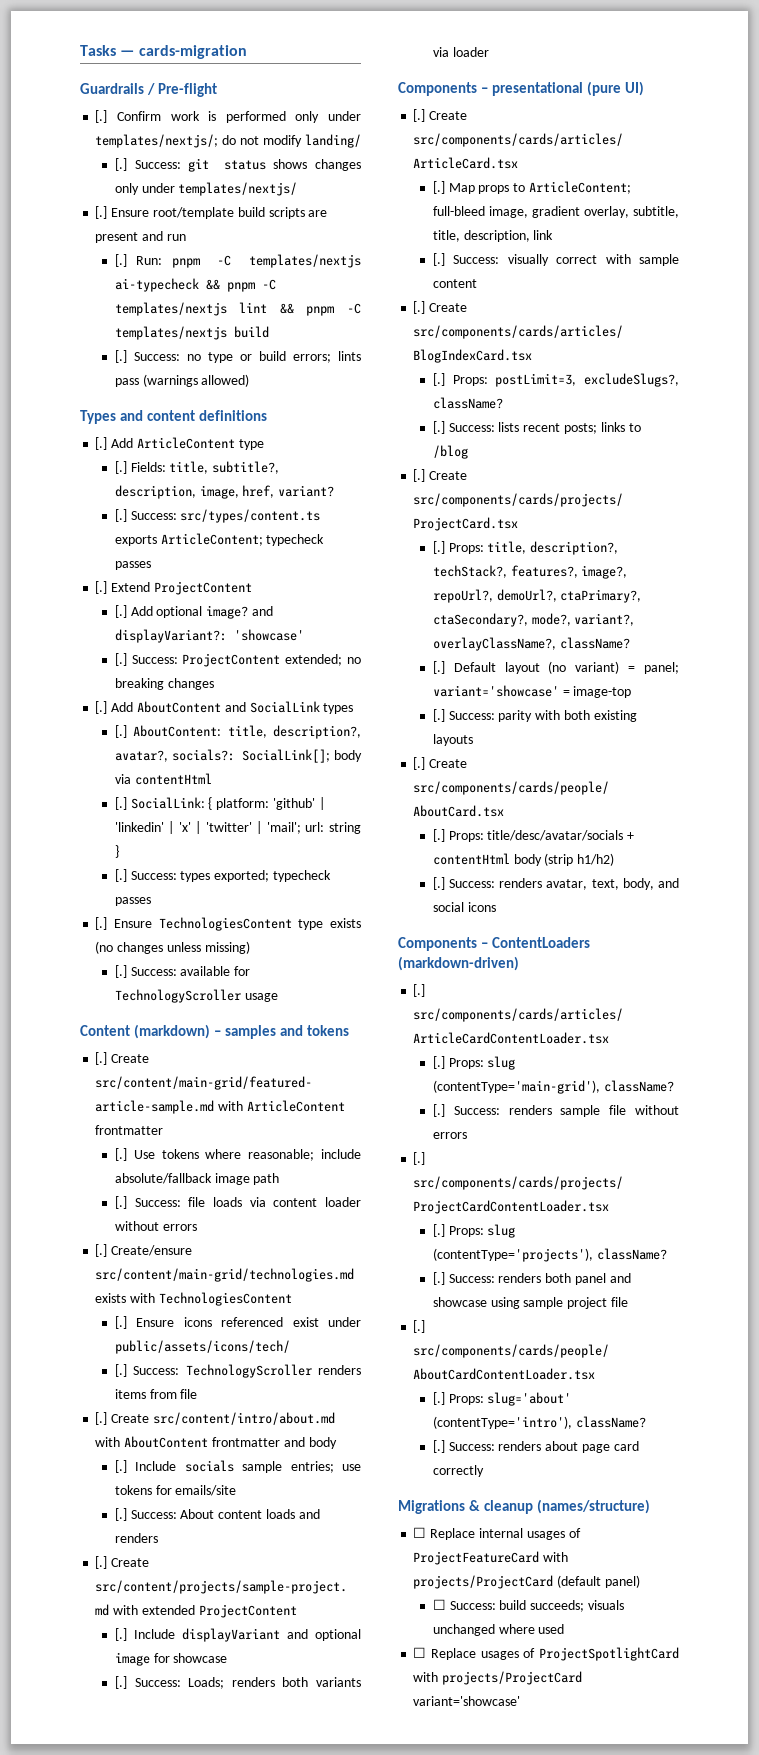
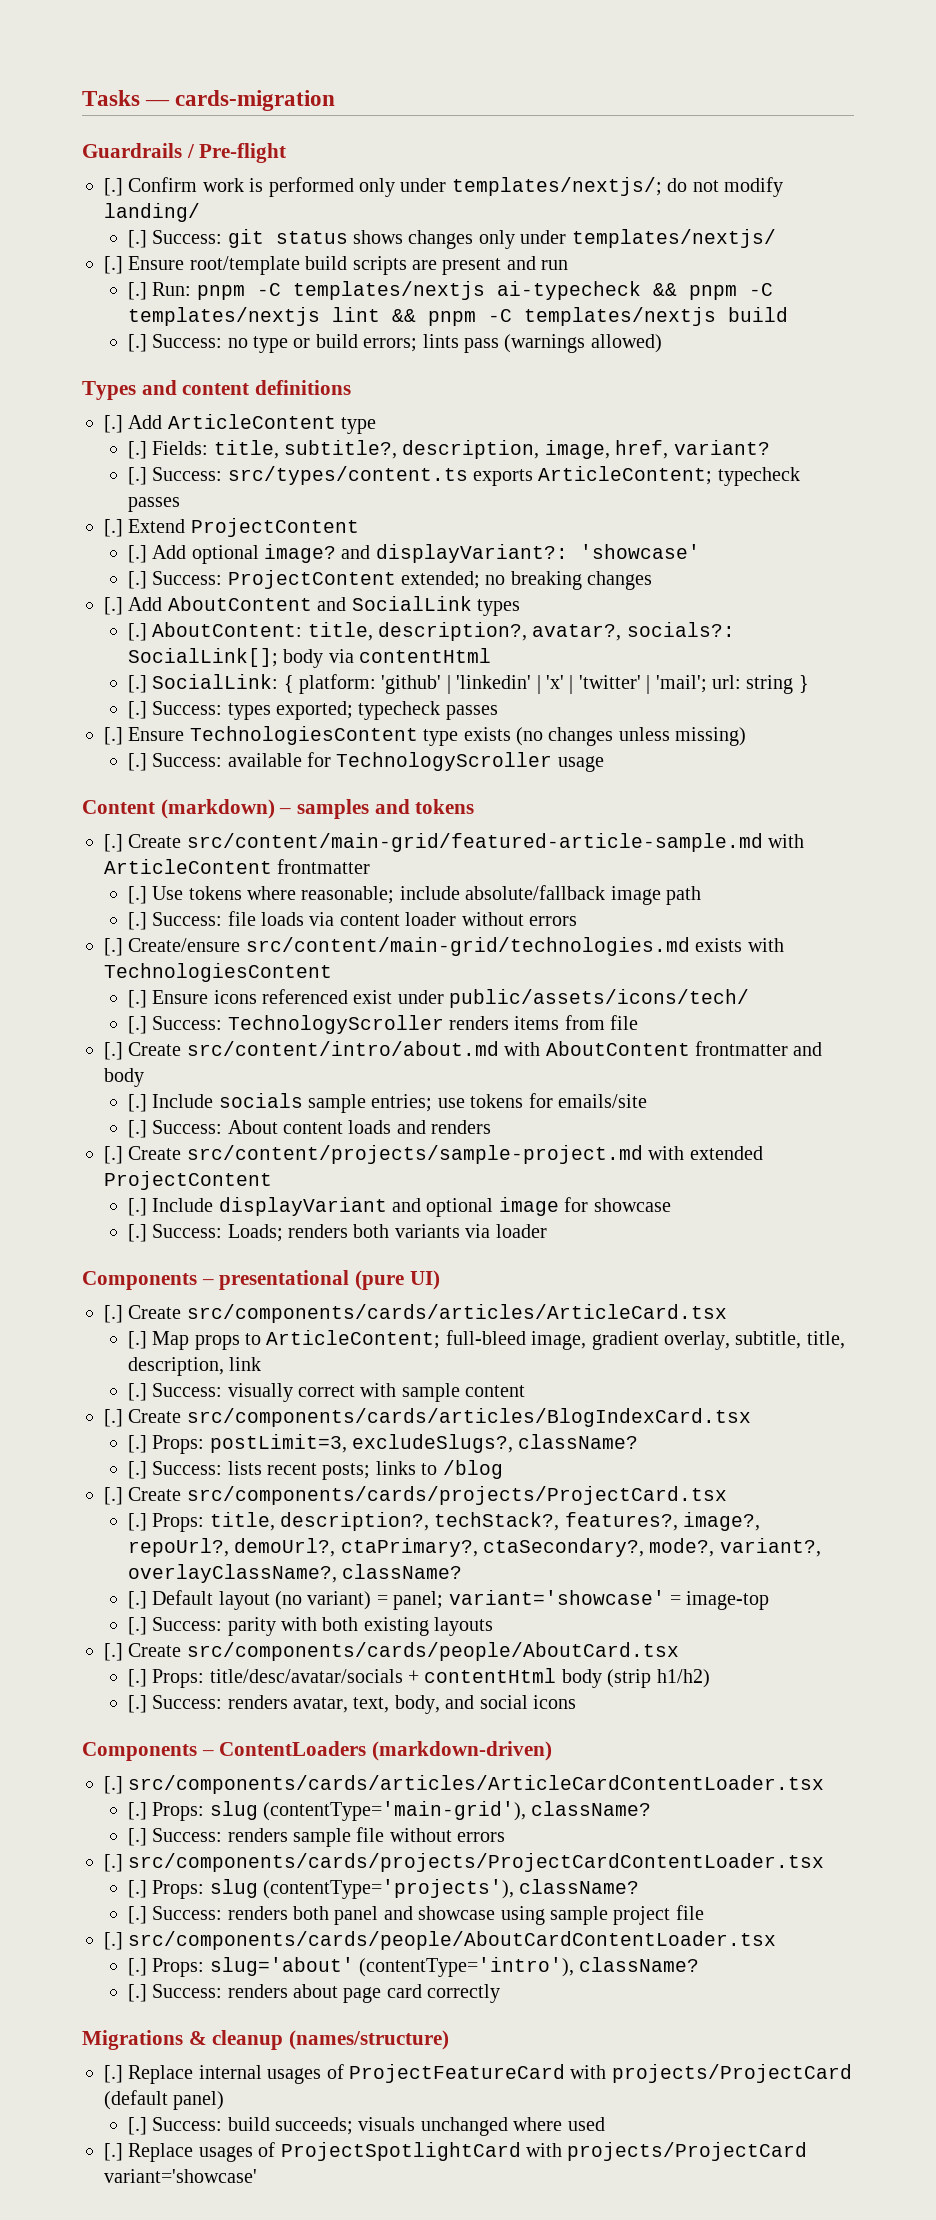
- ☐ Replace internal usages of ProjectFeatureCard with projects/ProjectCard (default panel)
+ [.] Replace internal usages of ProjectFeatureCard with projects/ProjectCard (default panel)
- ☐ Success: build succeeds; visuals unchanged where used
+ [.] Success: build succeeds; visuals unchanged where used
- ☐ Replace usages of ProjectSpotlightCard with projects/ProjectCard variant='showcase'
+ [.] Replace usages of ProjectSpotlightCard with projects/ProjectCard variant='showcase'

